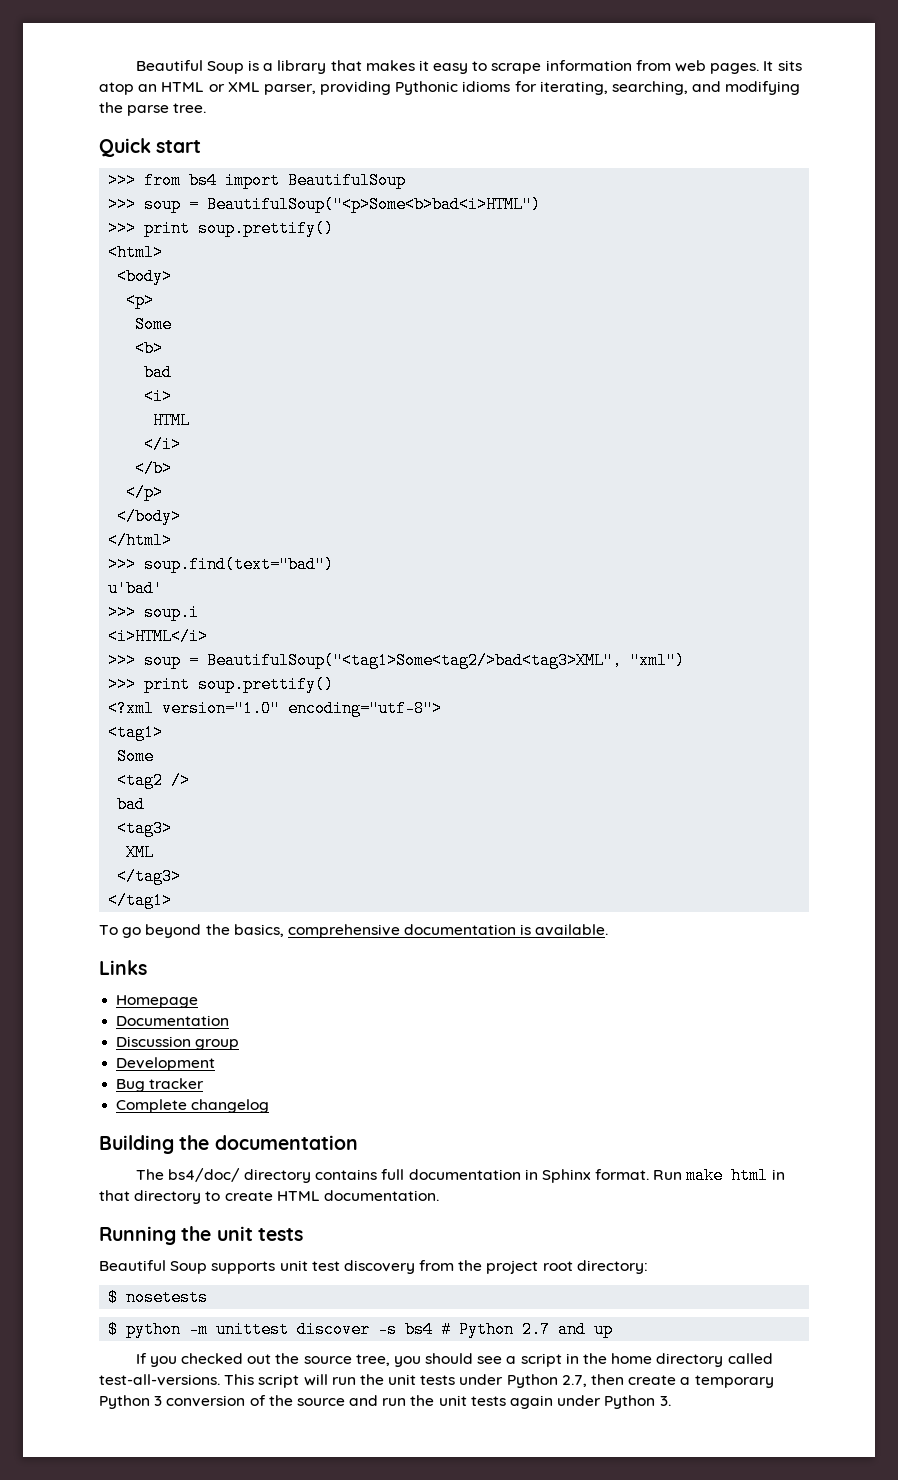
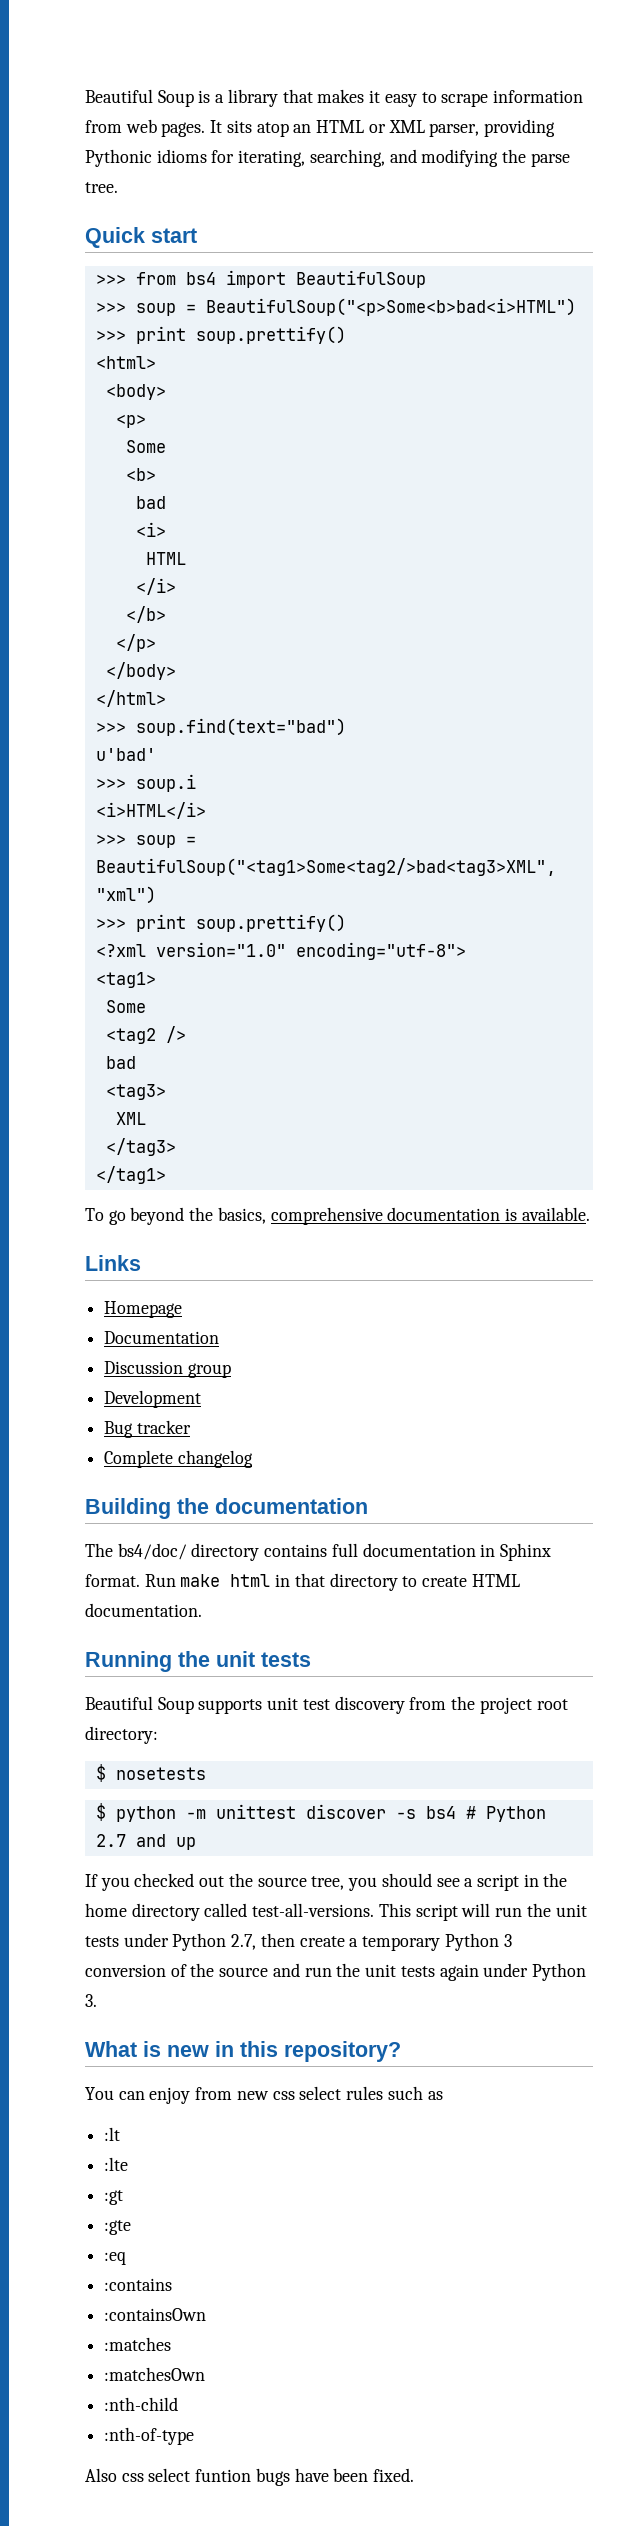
+ What is new in this repository?
+ You can enjoy from new css select rules such as
+ :lt
+ :lte
+ :gt
+ :gte
+ :eq
+ :contains
+ :containsOwn
+ :matches
+ :matchesOwn
+ :nth-child
+ :nth-of-type
+ Also css select funtion bugs have been fixed.

